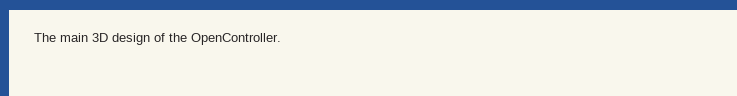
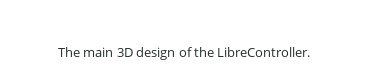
- The main 3D design of the OpenController.
+ The main 3D design of the LibreController.

